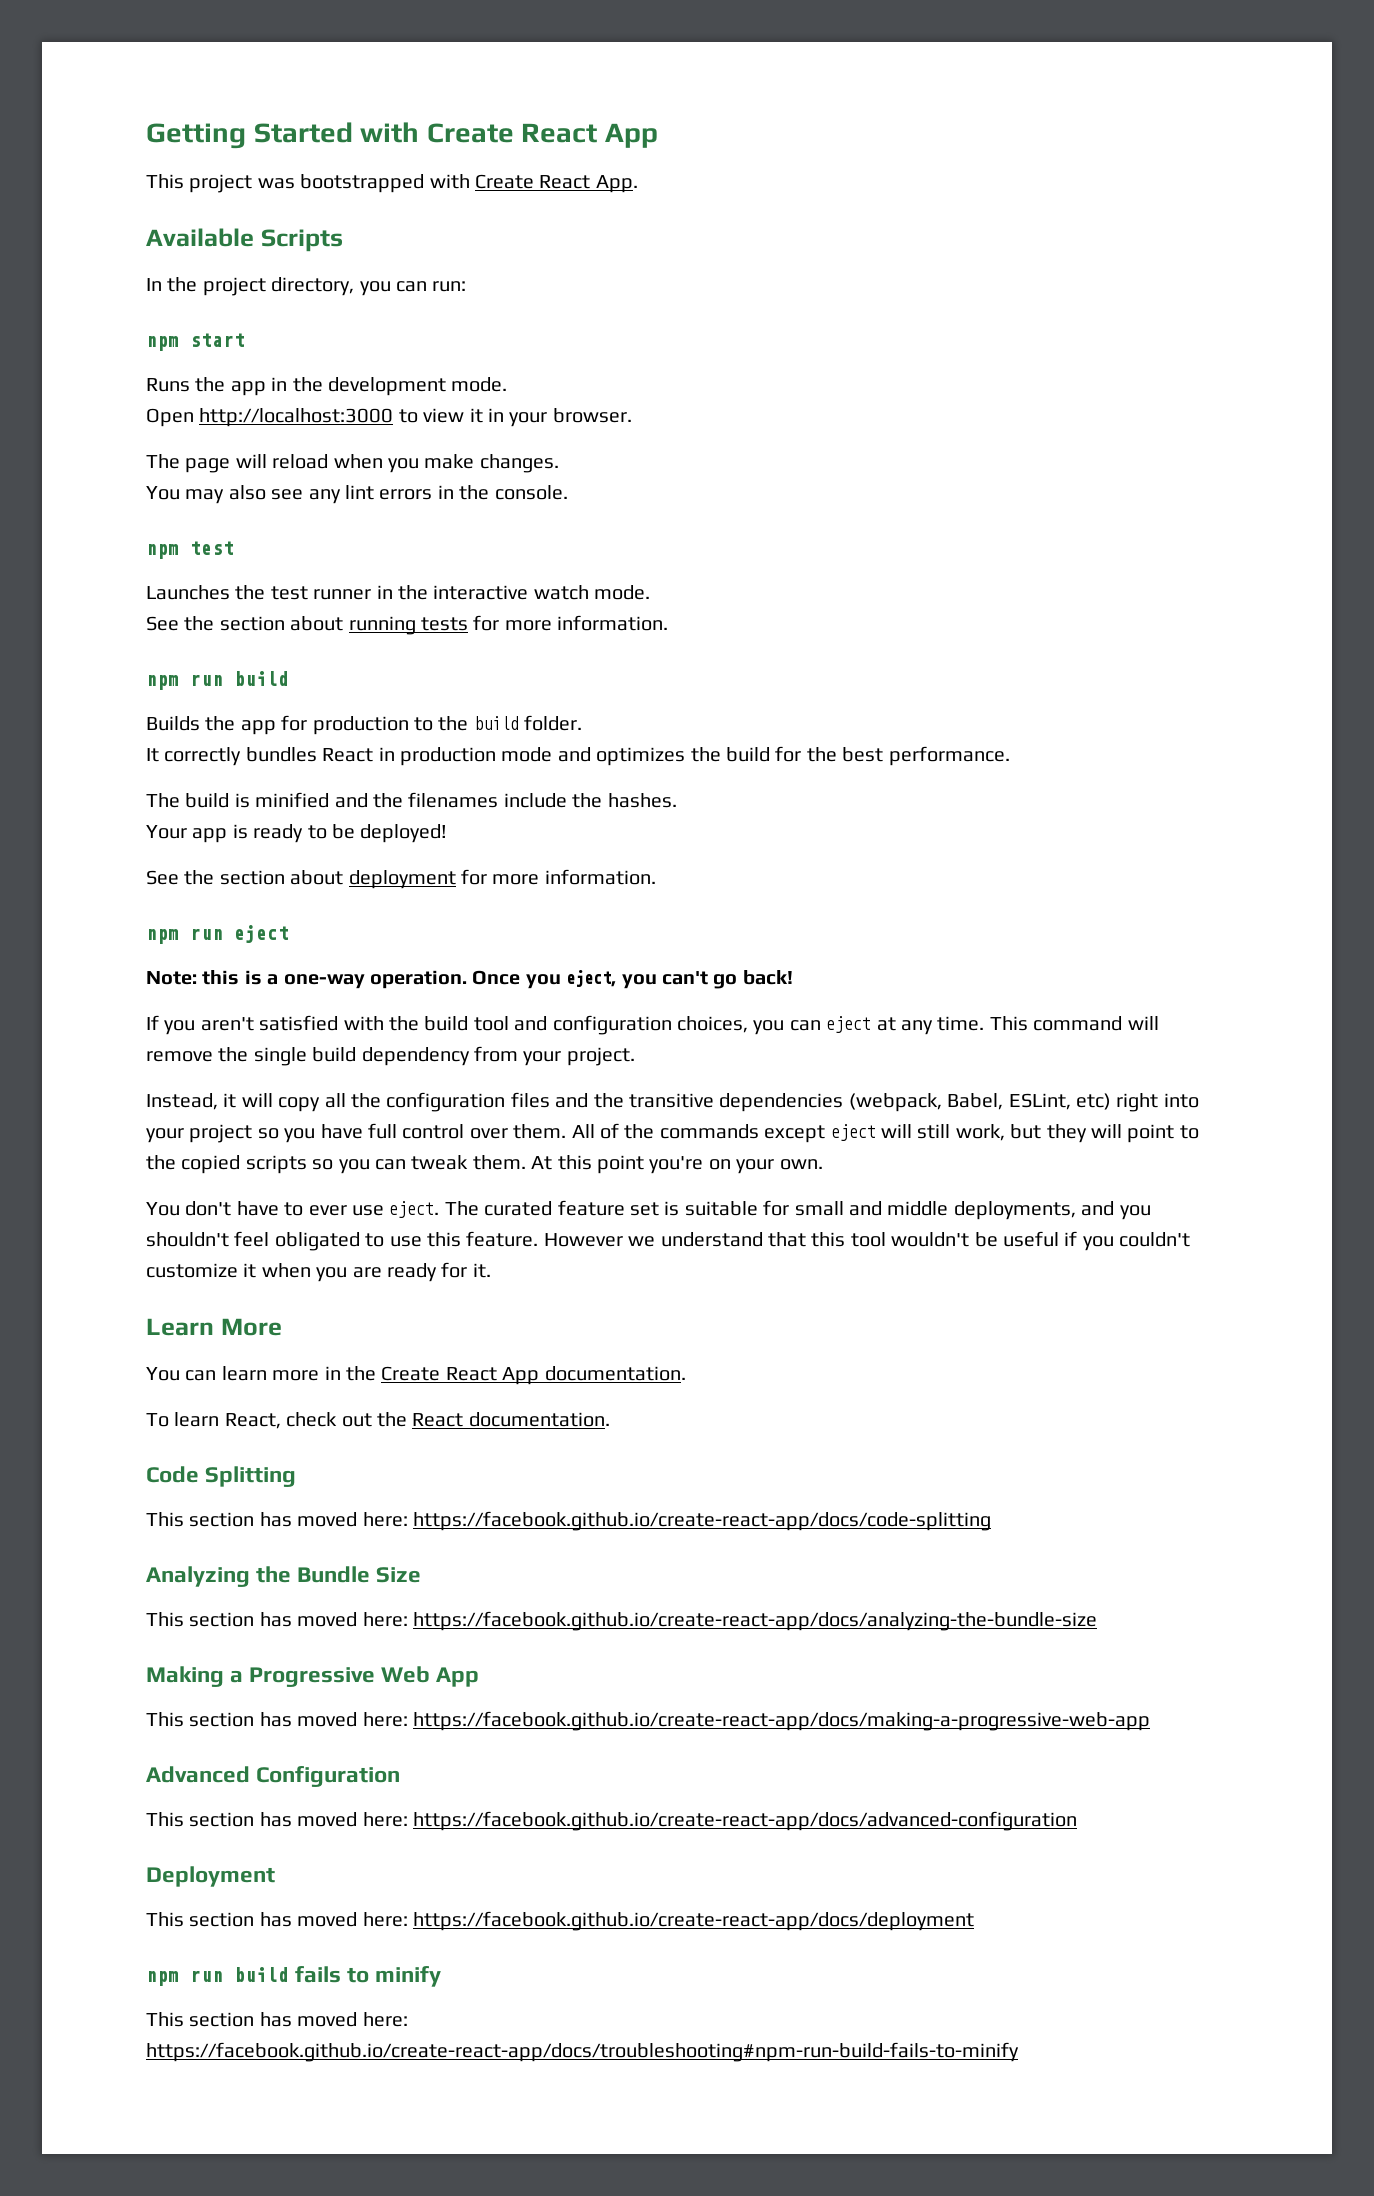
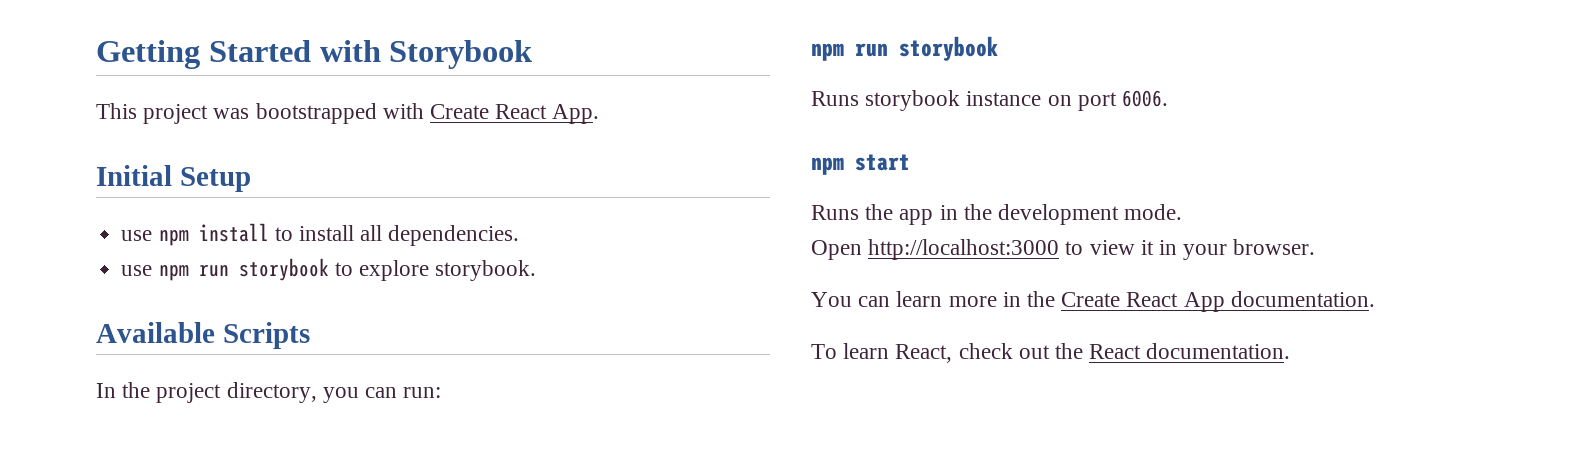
- Getting Started with Create React App
+ Getting Started with Storybook
+ Initial Setup
+ use npm install to install all dependencies.
+ use npm run storybook to explore storybook.
  In the project directory, you can run:
+ npm run storybook
+ Runs storybook instance on port 6006.
- The page will reload when you make changes.
- You may also see any lint errors in the console.
- npm test
- Launches the test runner in the interactive watch mode.
- See the section about running tests for more information.
- npm run build
- Builds the app for production to the build folder.
- It correctly bundles React in production mode and optimizes the build for the best performance.
- The build is minified and the filenames include the hashes.
- Your app is ready to be deployed!
- See the section about deployment for more information.
- npm run eject
- Note: this is a one-way operation. Once you eject, you can't go back!
- If you aren't satisfied with the build tool and configuration choices, you can eject at any time. This command will remove the single build dependency from your project.
- Instead, it will copy all the configuration files and the transitive dependencies (webpack, Babel, ESLint, etc) right into your project so you have full control over them. All of the commands except eject will still work, but they will point to the copied scripts so you can tweak them. At this point you're on your own.
- You don't have to ever use eject. The curated feature set is suitable for small and middle deployments, and you shouldn't feel obligated to use this feature. However we understand that this tool wouldn't be useful if you couldn't customize it when you are ready for it.
- Learn More
- Code Splitting
- This section has moved here: https://facebook.github.io/create-react-app/docs/code-splitting
- Analyzing the Bundle Size
- This section has moved here: https://facebook.github.io/create-react-app/docs/analyzing-the-bundle-size
- Making a Progressive Web App
- This section has moved here: https://facebook.github.io/create-react-app/docs/making-a-progressive-web-app
- Advanced Configuration
- This section has moved here: https://facebook.github.io/create-react-app/docs/advanced-configuration
- Deployment
- This section has moved here: https://facebook.github.io/create-react-app/docs/deployment
- npm run build fails to minify
- This section has moved here: https://facebook.github.io/create-react-app/docs/troubleshooting#npm-run-build-fails-to-minify

